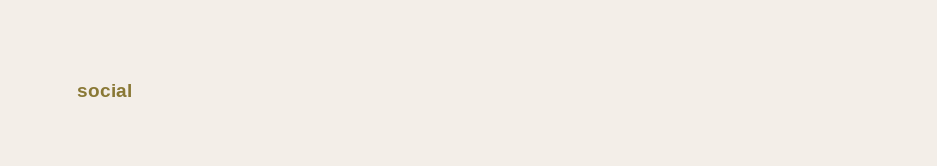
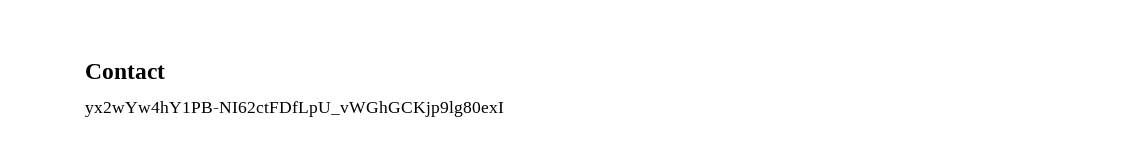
- social
+ Contact
+ yx2wYw4hY1PB-NI62ctFDfLpU_vWGhGCKjp9lg80exI

